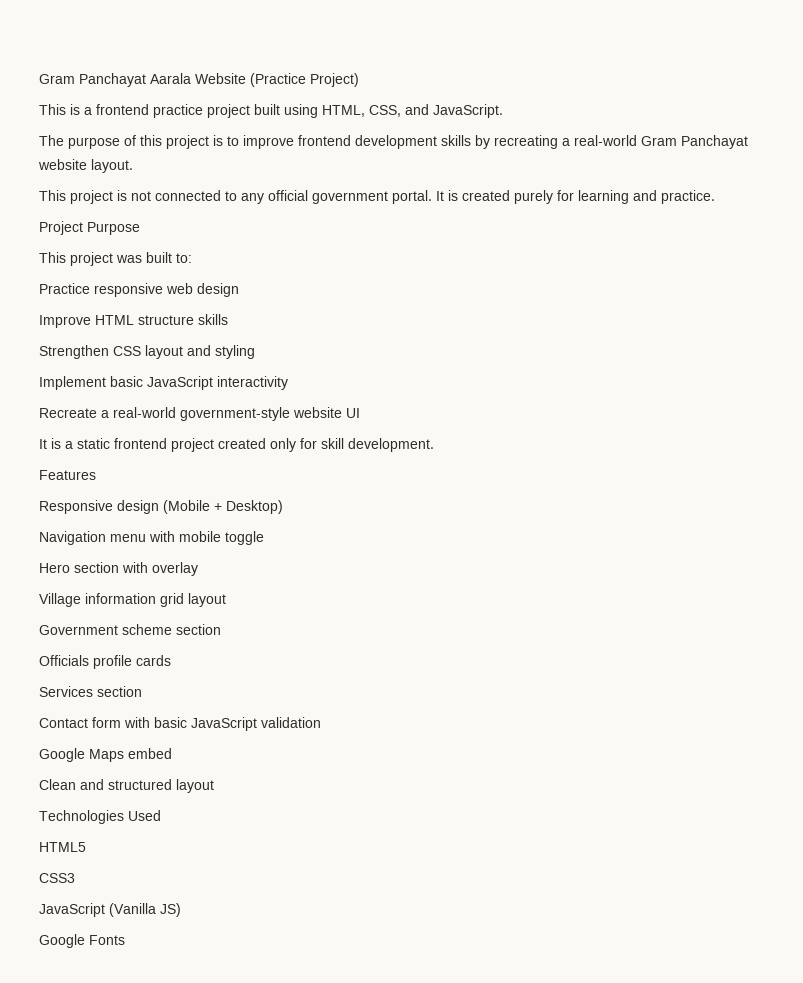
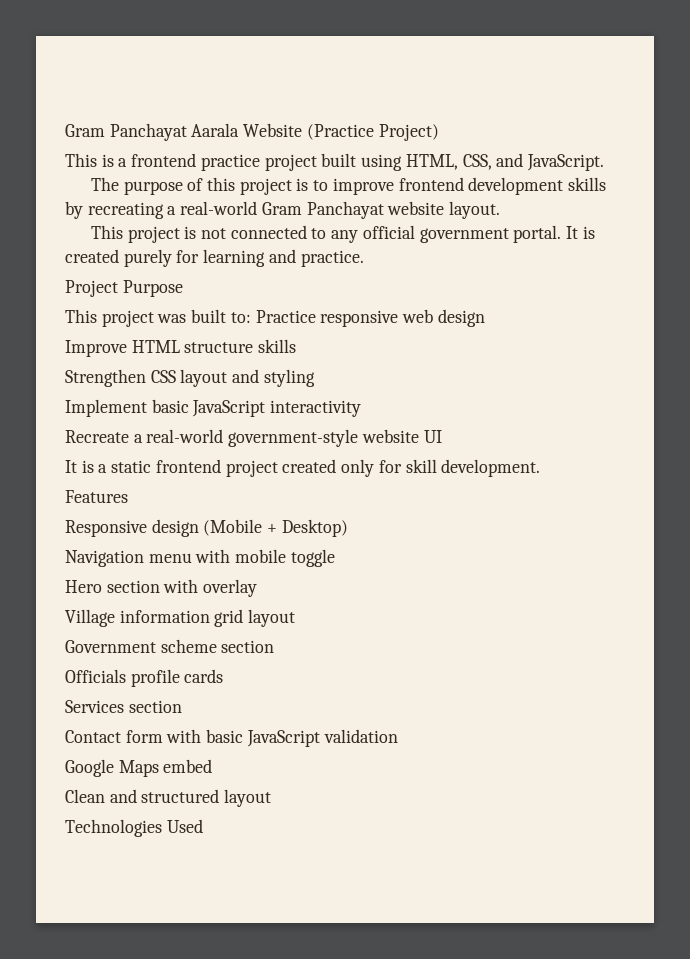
- This project was built to:
- Practice responsive web design
+ This project was built to: Practice responsive web design
- HTML5
- CSS3
- JavaScript (Vanilla JS)
- Google Fonts

